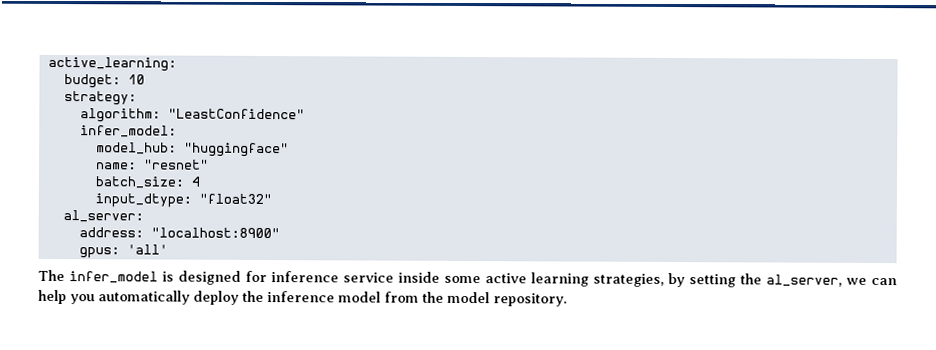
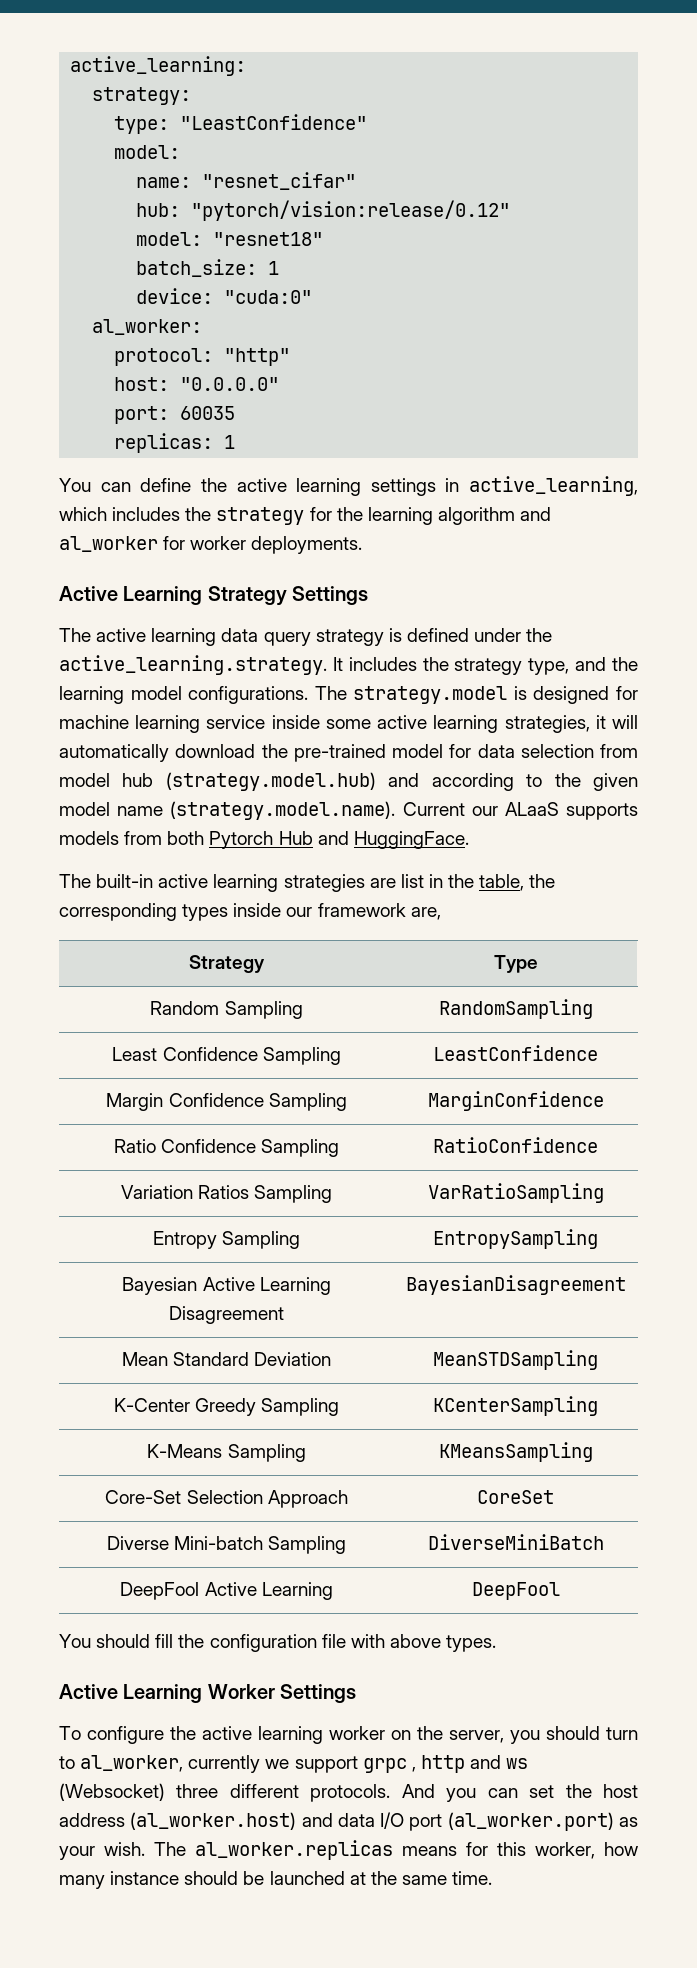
- budget: 10
- algorithm: "LeastConfidence"
- infer_model:
- model_hub: "huggingface"
- name: "resnet"
- batch_size: 4
- input_dtype: "float32"
- al_server:
- address: "localhost:8900"
- gpus: 'all'
- The infer_model is designed for inference service inside some active learning strategies, by setting the al_server, we can help you automatically deploy the inference model from the model repository.
+ type: "LeastConfidence"
+ model:
+ name: "resnet_cifar"
+ hub: "pytorch/vision:release/0.12"
+ model: "resnet18"
+ batch_size: 1
+ device: "cuda:0"
+ al_worker:
+ protocol: "http"
+ host: "0.0.0.0"
+ port: 60035
+ replicas: 1
+ You can define the active learning settings in active_learning, which includes the strategy for the learning algorithm and al_worker for worker deployments.
+ Active Learning Strategy Settings
+ The active learning data query strategy is defined under the active_learning.strategy. It includes the strategy type, and the learning model configurations. The strategy.model is designed for machine learning service inside some active learning strategies, it will automatically download the pre-trained model for data selection from model hub (strategy.model.hub) and according to the given model name (strategy.model.name). Current our ALaaS supports models from both Pytorch Hub and HuggingFace.
+ The built-in active learning strategies are list in the table, the corresponding types inside our framework are,
+ Strategy | Type
+ Random Sampling | RandomSampling
+ Least Confidence Sampling | LeastConfidence
+ Margin Confidence Sampling | MarginConfidence
+ Ratio Confidence Sampling | RatioConfidence
+ Variation Ratios Sampling | VarRatioSampling
+ Entropy Sampling | EntropySampling
+ Bayesian Active Learning Disagreement | BayesianDisagreement
+ Mean Standard Deviation | MeanSTDSampling
+ K-Center Greedy Sampling | KCenterSampling
+ K-Means Sampling | KMeansSampling
+ Core-Set Selection Approach | CoreSet
+ Diverse Mini-batch Sampling | DiverseMiniBatch
+ DeepFool Active Learning | DeepFool
+ You should fill the configuration file with above types.
+ Active Learning Worker Settings
+ To configure the active learning worker on the server, you should turn to al_worker, currently we support grpc , http and ws (Websocket) three different protocols. And you can set the host address (al_worker.host) and data I/O port (al_worker.port) as your wish. The al_worker.replicas means for this worker, how many instance should be launched at the same time.

